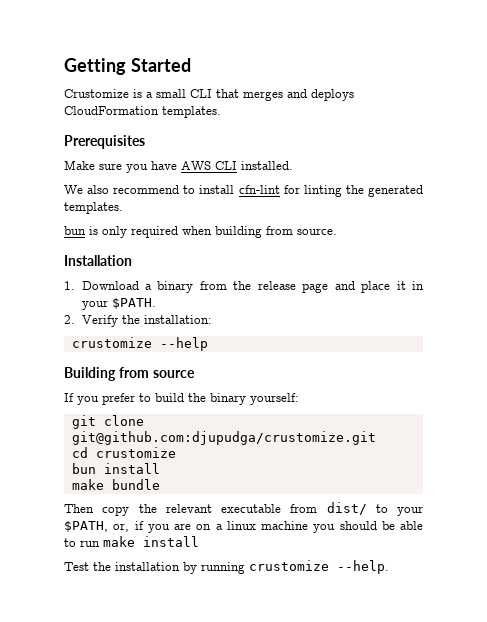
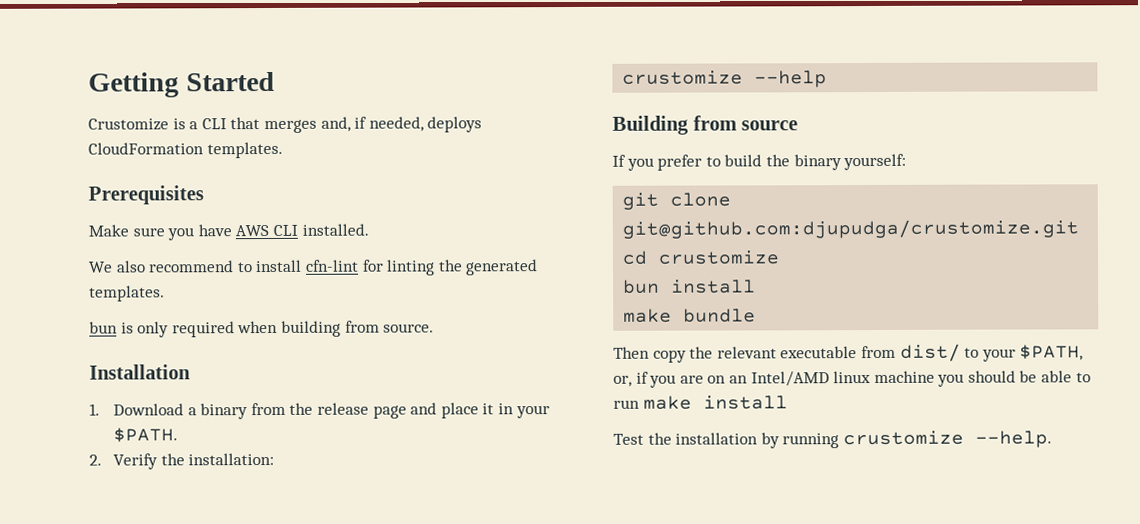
- Crustomize is a small CLI that merges and deploys CloudFormation templates.
+ Crustomize is a CLI that merges and, if needed, deploys CloudFormation templates.
- Then copy the relevant executable from dist/ to your $PATH, or, if you are on a linux machine you should be able to run make install
+ Then copy the relevant executable from dist/ to your $PATH, or, if you are on an Intel/AMD linux machine you should be able to run make install

